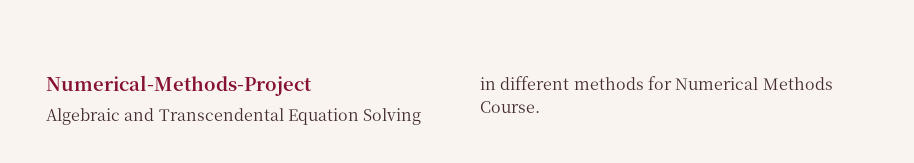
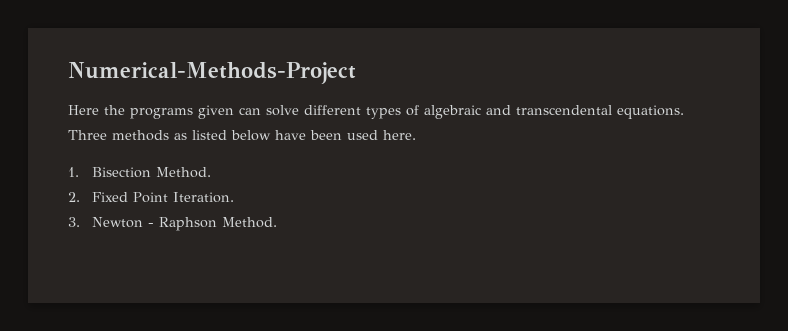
- Algebraic and Transcendental Equation Solving in different methods for Numerical Methods Course.
+ Here the programs given can solve different types of algebraic and transcendental equations. Three methods as listed below have been used here.
+ 1. Bisection Method.
+ 2. Fixed Point Iteration.
+ 3. Newton - Raphson Method.

